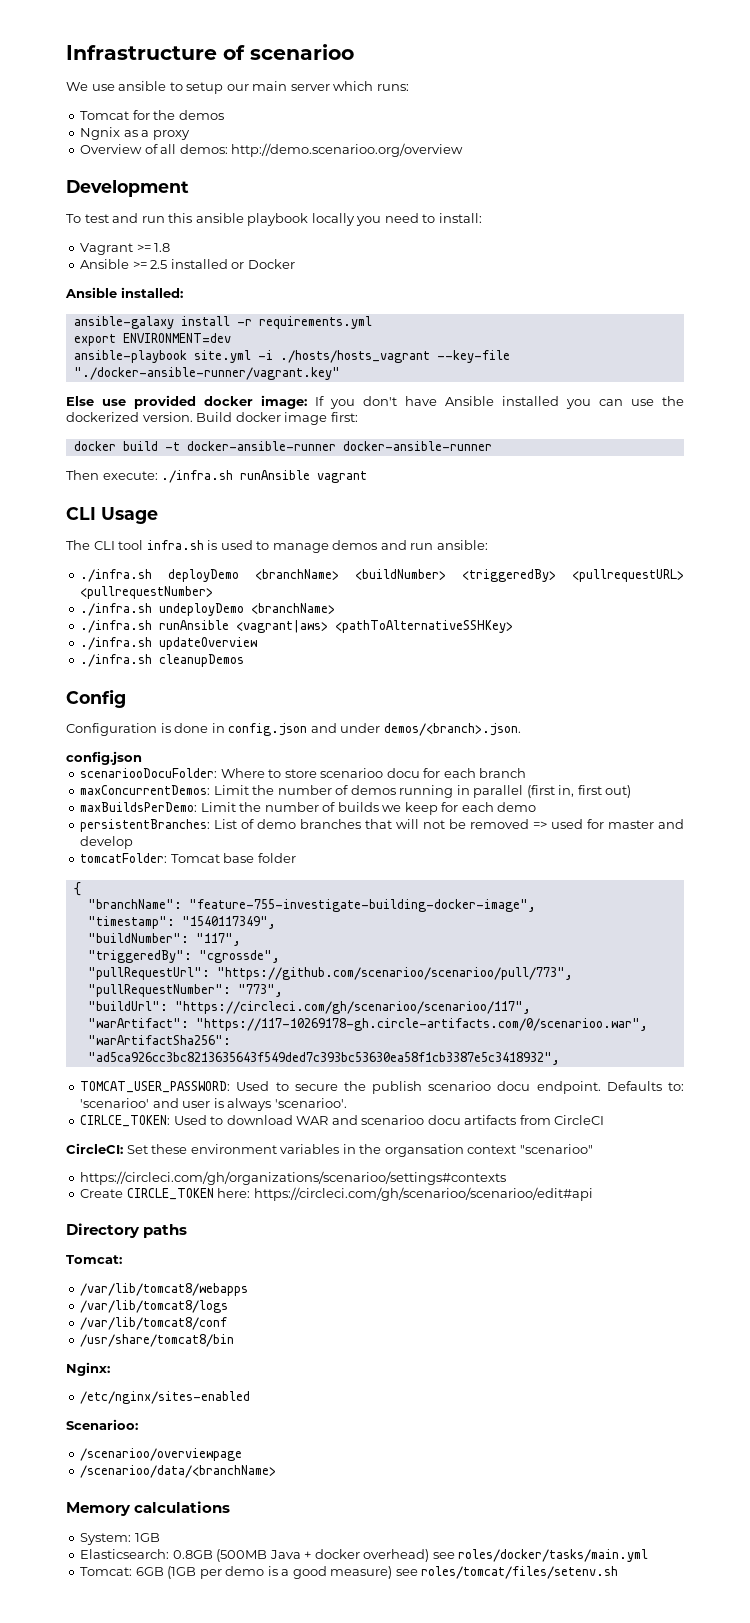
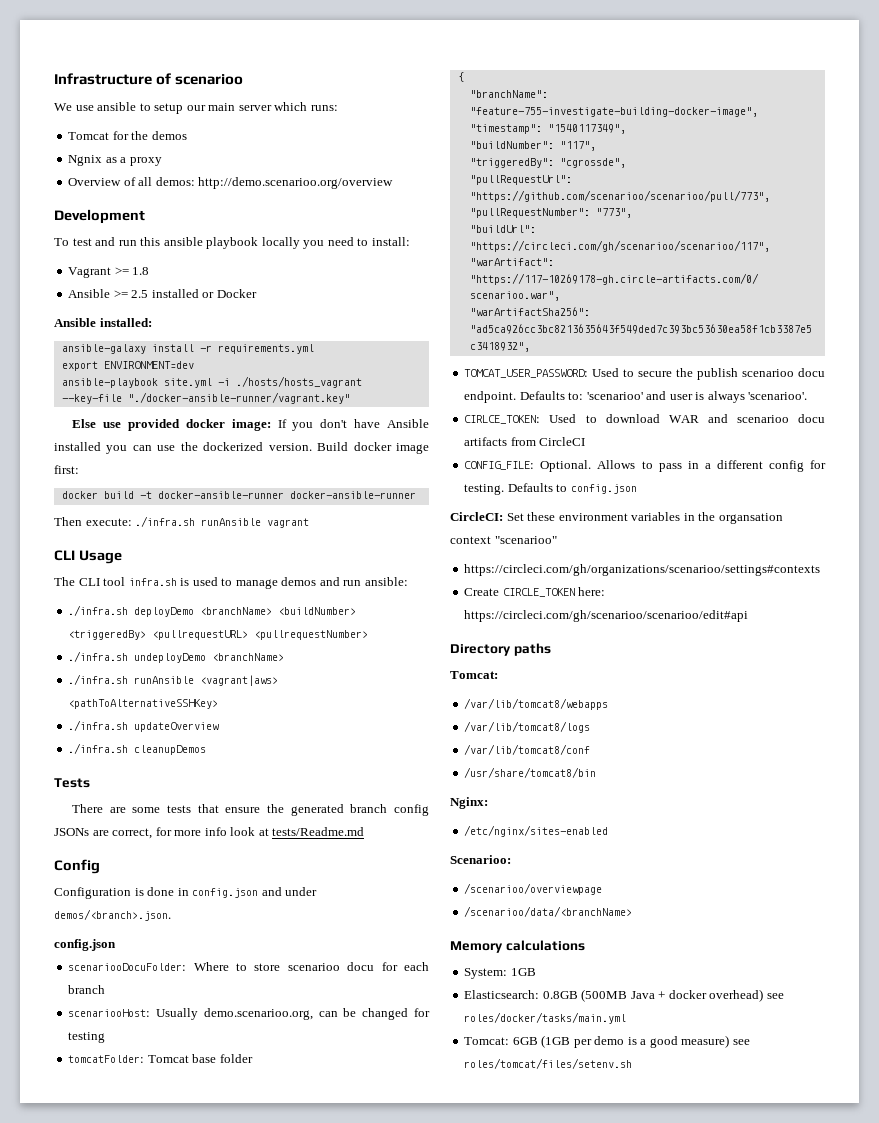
+ Tests
+ There are some tests that ensure the generated branch config JSONs are correct, for more info look at tests/Readme.md
- maxConcurrentDemos: Limit the number of demos running in parallel (first in, first out)
- maxBuildsPerDemo: Limit the number of builds we keep for each demo
- persistentBranches: List of demo branches that will not be removed => used for master and develop
+ scenariooHost: Usually demo.scenarioo.org, can be changed for testing
+ CONFIG_FILE: Optional. Allows to pass in a different config for testing. Defaults to config.json

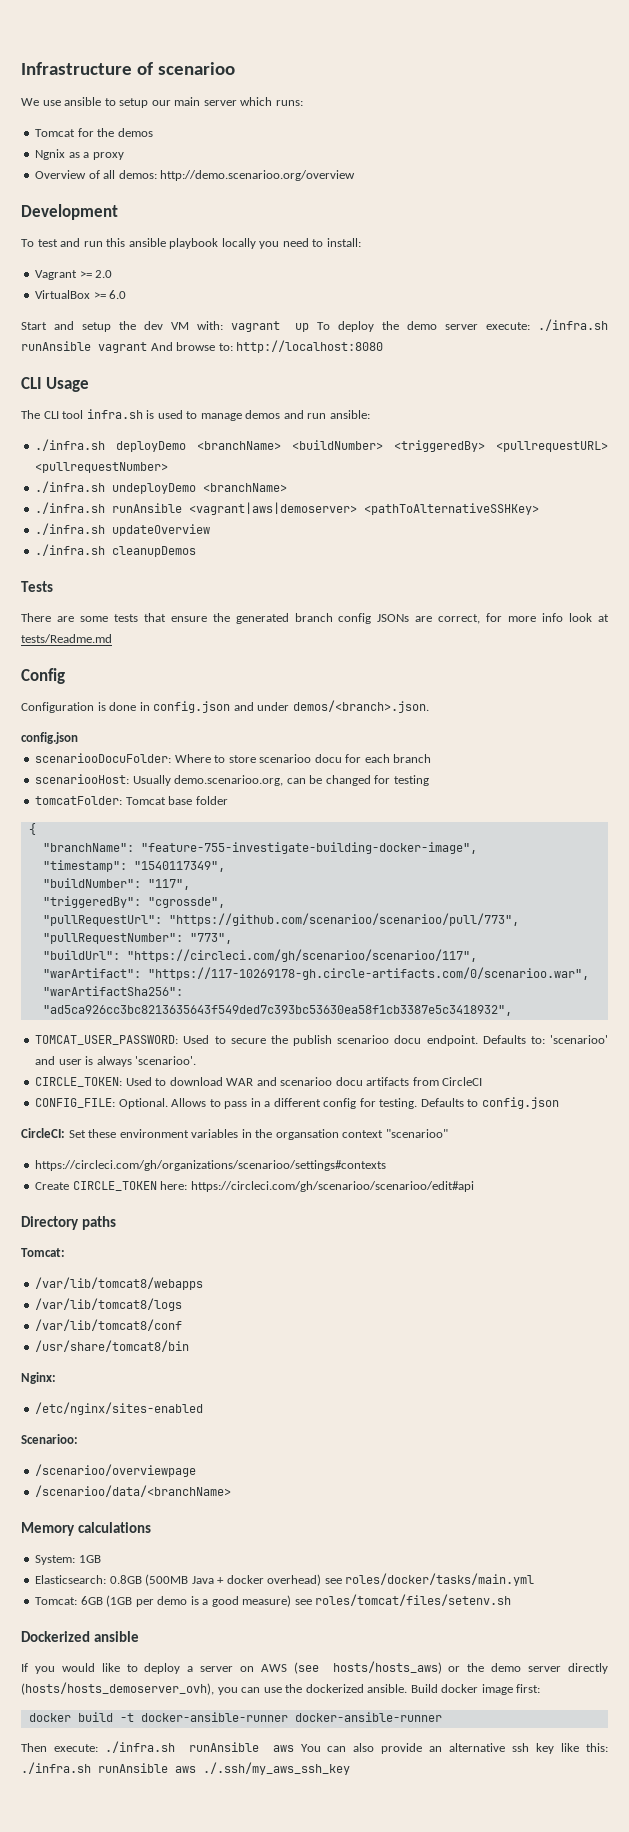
- Vagrant >= 1.8
- Ansible >= 2.5 installed or Docker
- Ansible installed:
- ansible-galaxy install -r requirements.yml
- export ENVIRONMENT=dev
- ansible-playbook site.yml -i ./hosts/hosts_vagrant --key-file "./docker-ansible-runner/vagrant.key"
- Else use provided docker image: If you don't have Ansible installed you can use the dockerized version. Build docker image first:
- docker build -t docker-ansible-runner docker-ansible-runner
- Then execute: ./infra.sh runAnsible vagrant
+ Vagrant >= 2.0
+ VirtualBox >= 6.0
+ Start and setup the dev VM with: vagrant up To deploy the demo server execute: ./infra.sh runAnsible vagrant And browse to: http://localhost:8080
- ./infra.sh runAnsible <vagrant|aws> <pathToAlternativeSSHKey>
+ ./infra.sh runAnsible <vagrant|aws|demoserver> <pathToAlternativeSSHKey>
- CIRLCE_TOKEN: Used to download WAR and scenarioo docu artifacts from CircleCI
+ CIRCLE_TOKEN: Used to download WAR and scenarioo docu artifacts from CircleCI
+ Dockerized ansible
+ If you would like to deploy a server on AWS (see hosts/hosts_aws) or the demo server directly (hosts/hosts_demoserver_ovh), you can use the dockerized ansible. Build docker image first:
+ docker build -t docker-ansible-runner docker-ansible-runner
+ Then execute: ./infra.sh runAnsible aws You can also provide an alternative ssh key like this: ./infra.sh runAnsible aws ./.ssh/my_aws_ssh_key

